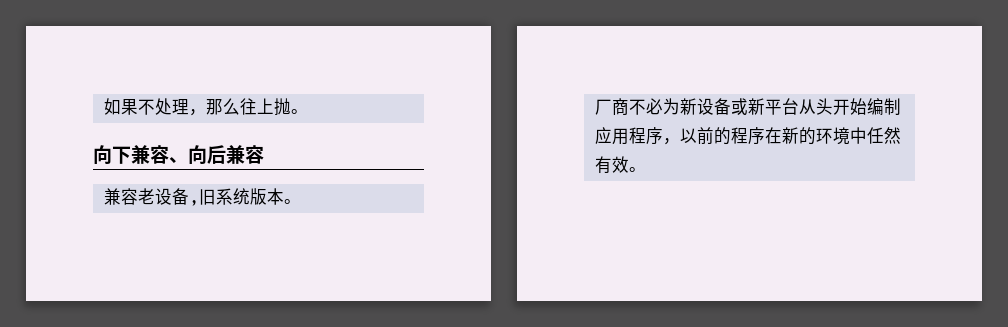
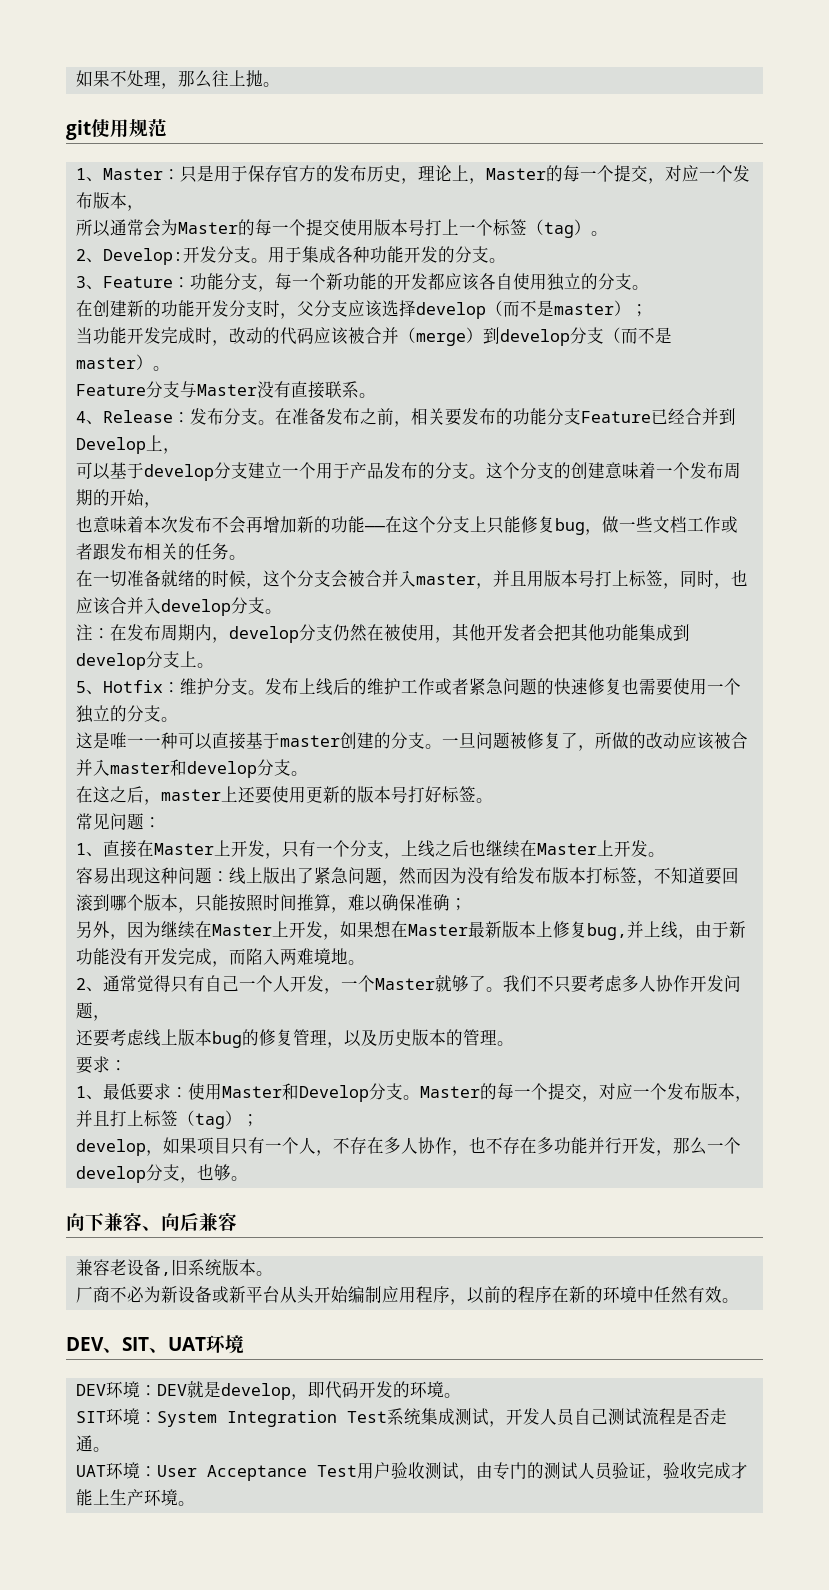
+ git使用规范
+ 1、Master：只是用于保存官方的发布历史，理论上，Master的每一个提交，对应一个发布版本，
+ 所以通常会为Master的每一个提交使用版本号打上一个标签（tag）。
+ 2、Develop:开发分支。用于集成各种功能开发的分支。
+ 3、Feature：功能分支，每一个新功能的开发都应该各自使用独立的分支。
+ 在创建新的功能开发分支时，父分支应该选择develop（而不是master）；
+ 当功能开发完成时，改动的代码应该被合并（merge）到develop分支（而不是master）。
+ Feature分支与Master没有直接联系。
+ 4、Release：发布分支。在准备发布之前，相关要发布的功能分支Feature已经合并到Develop上，
+ 可以基于develop分支建立一个用于产品发布的分支。这个分支的创建意味着一个发布周期的开始，
+ 也意味着本次发布不会再增加新的功能——在这个分支上只能修复bug，做一些文档工作或者跟发布相关的任务。
+ 在一切准备就绪的时候，这个分支会被合并入master，并且用版本号打上标签，同时，也应该合并入develop分支。
+ 注：在发布周期内，develop分支仍然在被使用，其他开发者会把其他功能集成到develop分支上。
+ 5、Hotfix：维护分支。发布上线后的维护工作或者紧急问题的快速修复也需要使用一个独立的分支。
+ 这是唯一一种可以直接基于master创建的分支。一旦问题被修复了，所做的改动应该被合并入master和develop分支。
+ 在这之后，master上还要使用更新的版本号打好标签。
+ 常见问题：
+ 1、直接在Master上开发，只有一个分支，上线之后也继续在Master上开发。
+ 容易出现这种问题：线上版出了紧急问题，然而因为没有给发布版本打标签，不知道要回滚到哪个版本，只能按照时间推算，难以确保准确；
+ 另外，因为继续在Master上开发，如果想在Master最新版本上修复bug,并上线，由于新功能没有开发完成，而陷入两难境地。
+ 2、通常觉得只有自己一个人开发，一个Master就够了。我们不只要考虑多人协作开发问题，
+ 还要考虑线上版本bug的修复管理，以及历史版本的管理。
+ 要求：
+ 1、最低要求：使用Master和Develop分支。Master的每一个提交，对应一个发布版本，并且打上标签（tag）；
+ develop，如果项目只有一个人，不存在多人协作，也不存在多功能并行开发，那么一个develop分支，也够。
+ DEV、SIT、UAT环境
+ DEV环境：DEV就是develop，即代码开发的环境。
+ SIT环境：System Integration Test系统集成测试，开发人员自己测试流程是否走通。
+ UAT环境：User Acceptance Test用户验收测试，由专门的测试人员验证，验收完成才能上生产环境。

